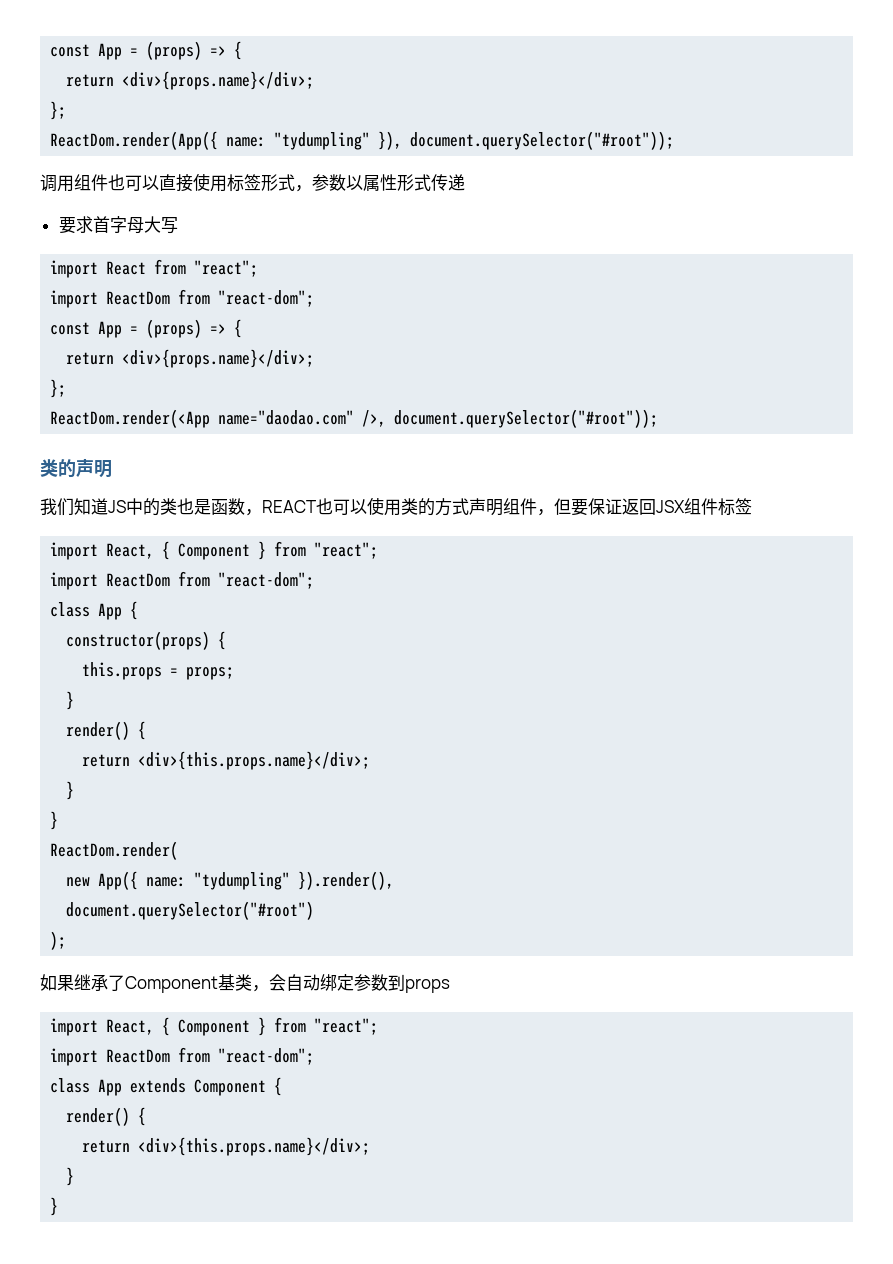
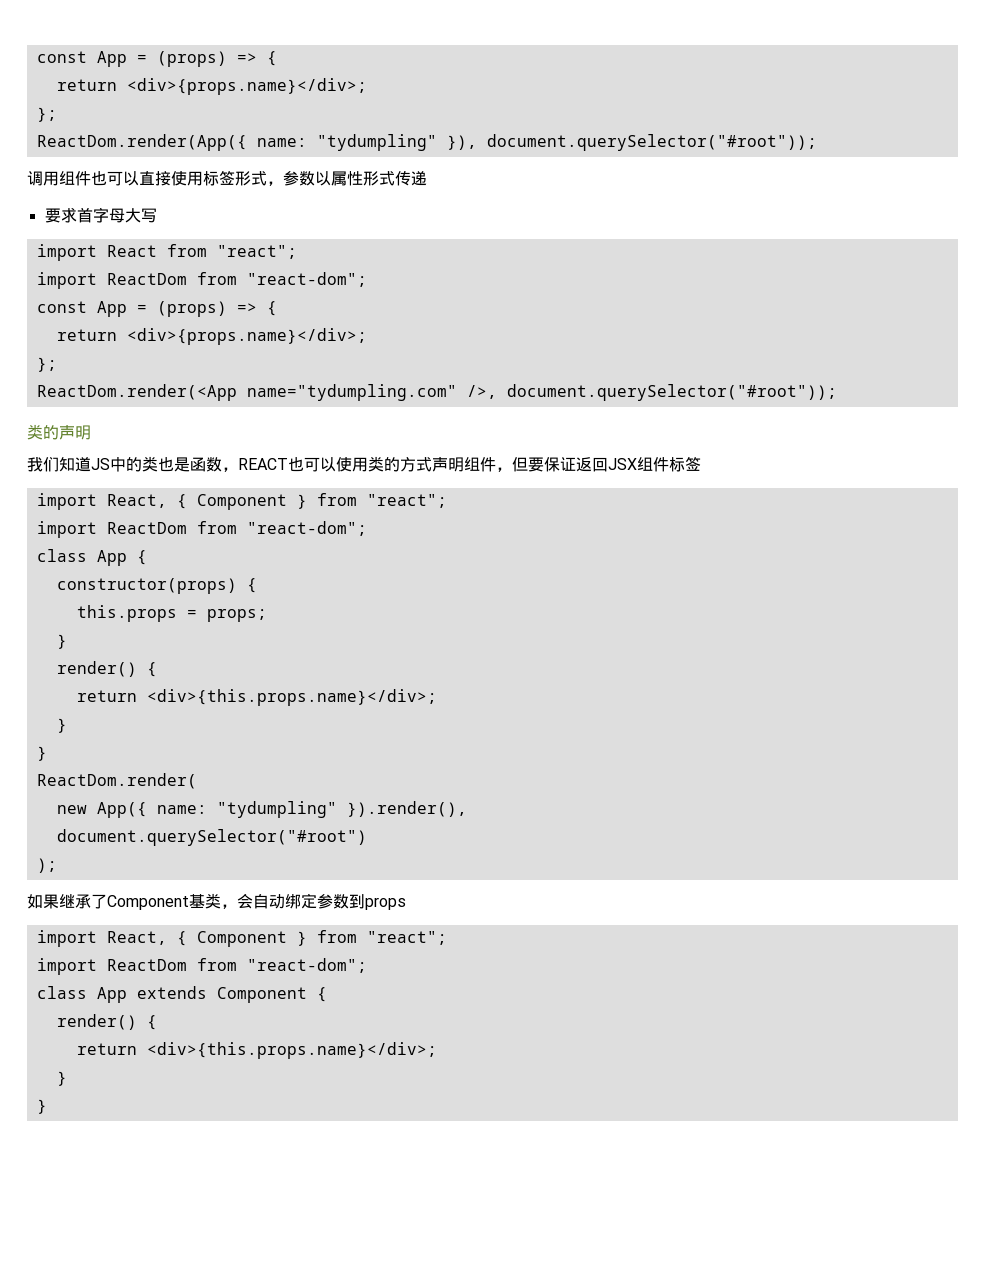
- ReactDom.render(<App name="daodao.com" />, document.querySelector("#root"));
+ ReactDom.render(<App name="tydumpling.com" />, document.querySelector("#root"));

